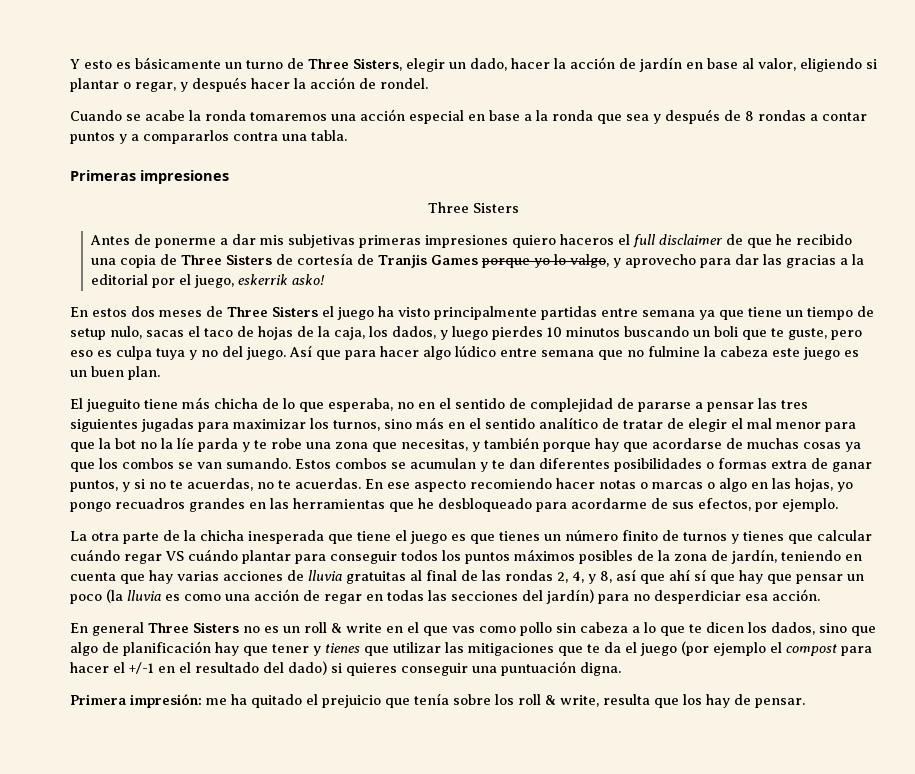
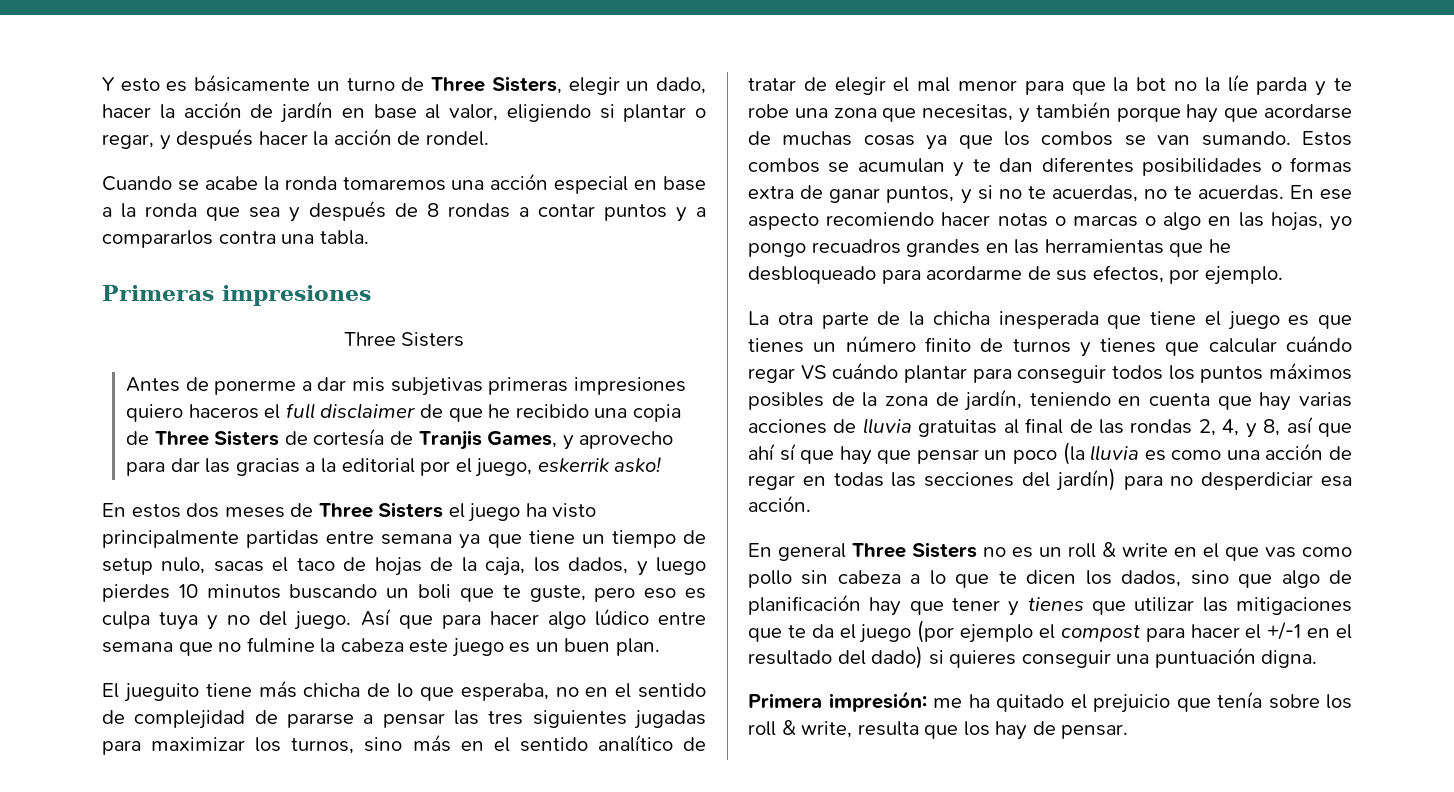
- Antes de ponerme a dar mis subjetivas primeras impresiones quiero haceros el full disclaimer de que he recibido una copia de Three Sisters de cortesía de Tranjis Games porque yo lo valgo, y aprovecho para dar las gracias a la editorial por el juego, eskerrik asko!
+ Antes de ponerme a dar mis subjetivas primeras impresiones quiero haceros el full disclaimer de que he recibido una copia de Three Sisters de cortesía de Tranjis Games, y aprovecho para dar las gracias a la editorial por el juego, eskerrik asko!

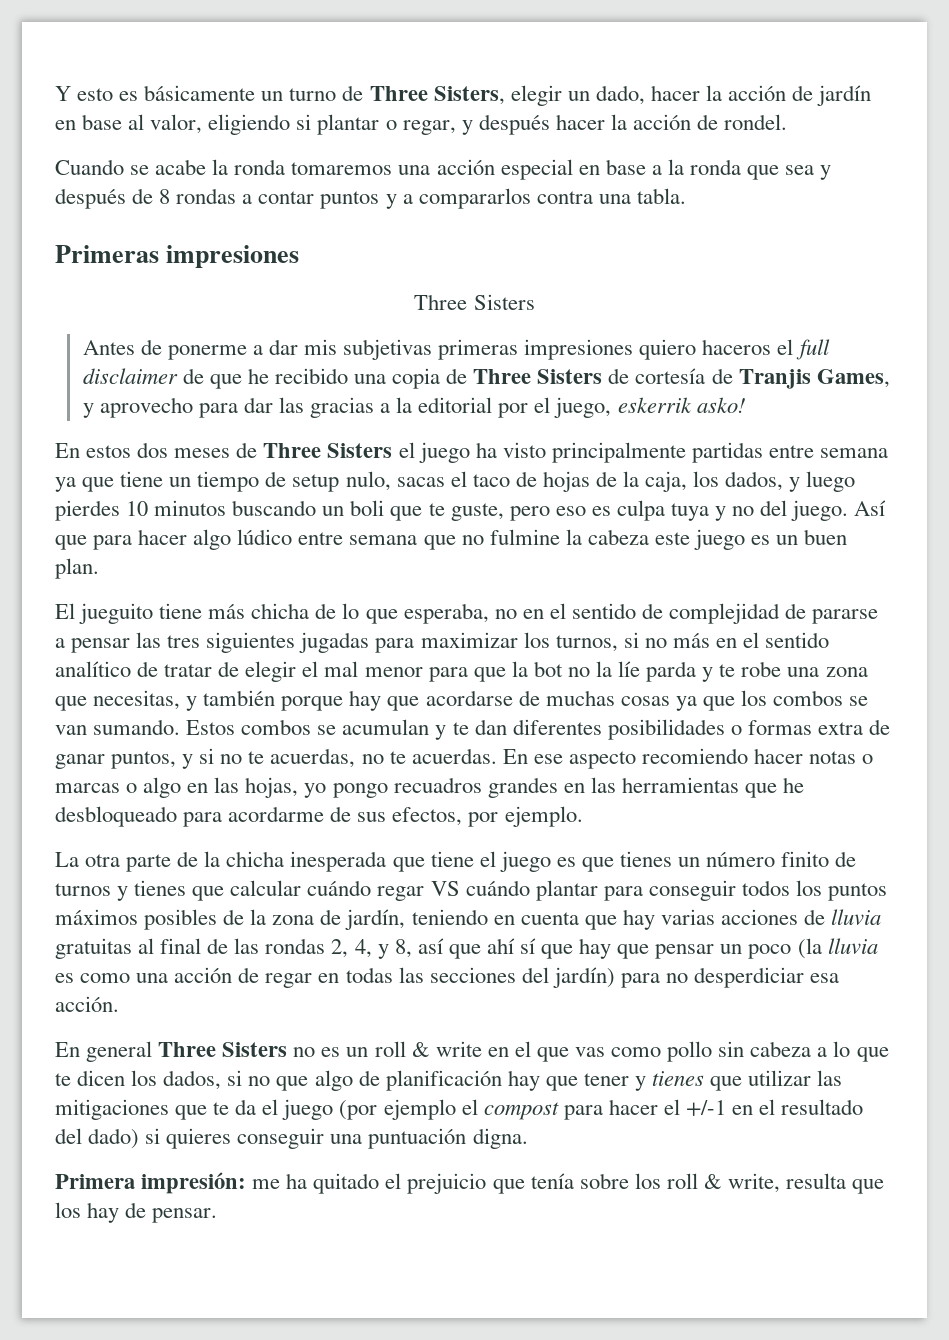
- El jueguito tiene más chicha de lo que esperaba, no en el sentido de complejidad de pararse a pensar las tres siguientes jugadas para maximizar los turnos, sino más en el sentido analítico de tratar de elegir el mal menor para que la bot no la líe parda y te robe una zona que necesitas, y también porque hay que acordarse de muchas cosas ya que los combos se van sumando.
+ El jueguito tiene más chicha de lo que esperaba, no en el sentido de complejidad de pararse a pensar las tres siguientes jugadas para maximizar los turnos, si no más en el sentido analítico de tratar de elegir el mal menor para que la bot no la líe parda y te robe una zona que necesitas, y también porque hay que acordarse de muchas cosas ya que los combos se van sumando.
- En general Three Sisters no es un roll & write en el que vas como pollo sin cabeza a lo que te dicen los dados, sino que algo de planificación hay que tener y tienes que utilizar las mitigaciones que te da el juego (por ejemplo el compost para hacer el +/-1 en el resultado del dado) si quieres conseguir una puntuación digna.
+ En general Three Sisters no es un roll & write en el que vas como pollo sin cabeza a lo que te dicen los dados, si no que algo de planificación hay que tener y tienes que utilizar las mitigaciones que te da el juego (por ejemplo el compost para hacer el +/-1 en el resultado del dado) si quieres conseguir una puntuación digna.

